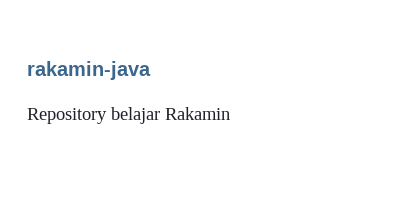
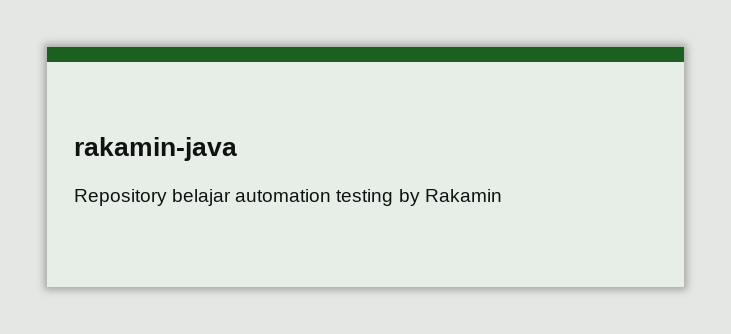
- Repository belajar Rakamin
+ Repository belajar automation testing by Rakamin

